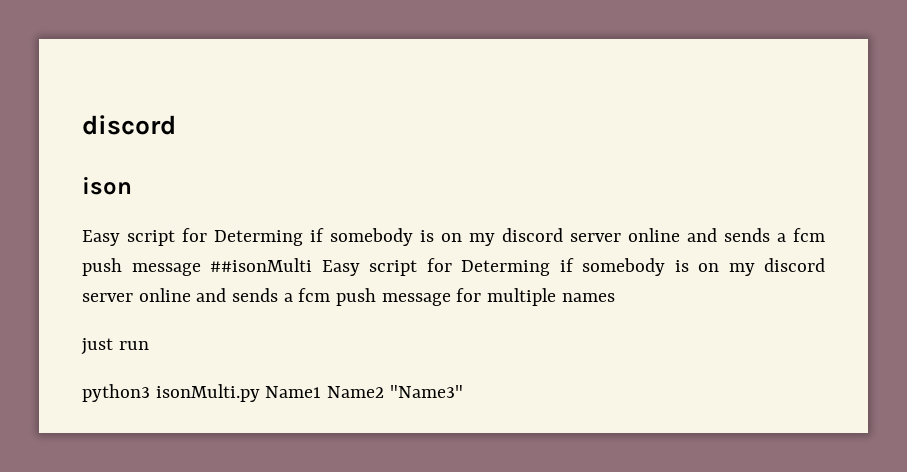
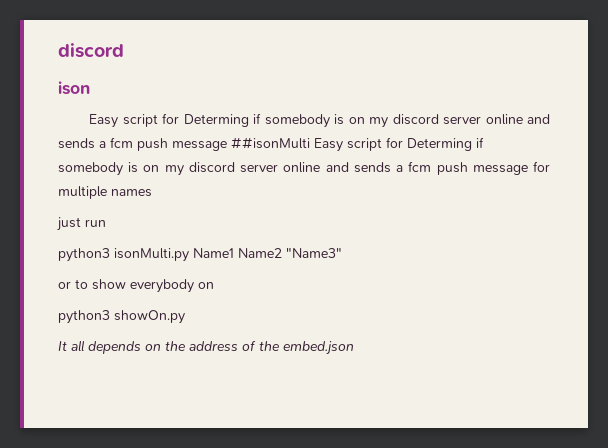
+ or to show everybody on
+ python3 showOn.py
+ It all depends on the address of the embed.json

